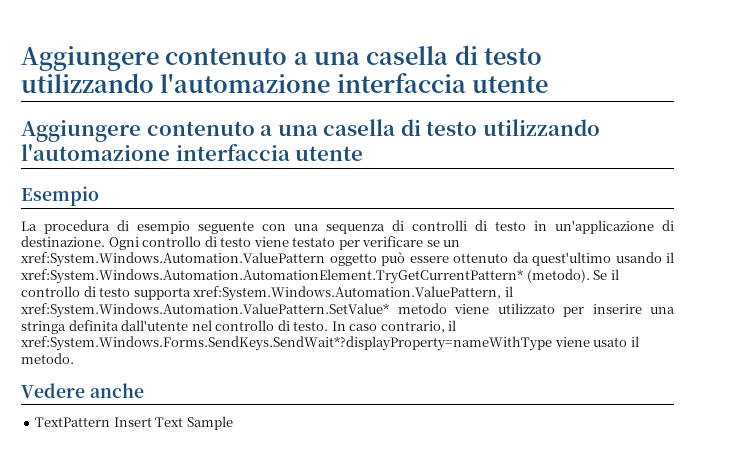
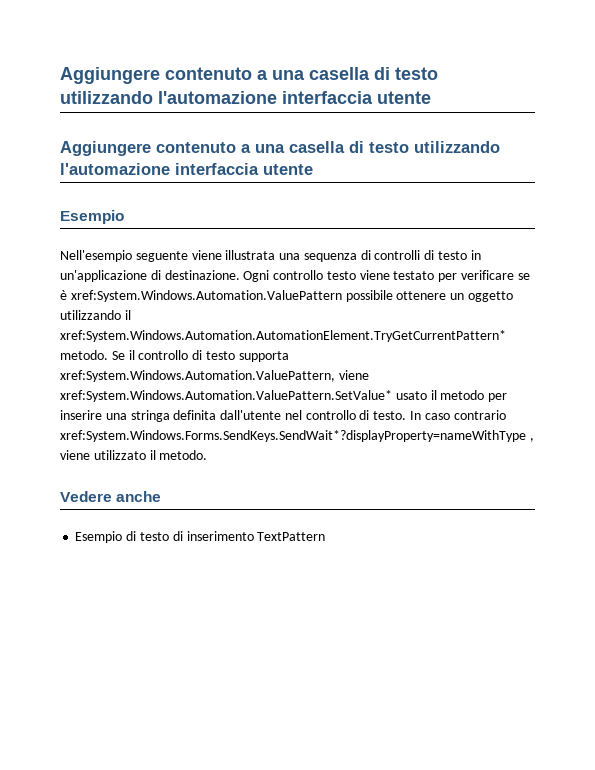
- La procedura di esempio seguente con una sequenza di controlli di testo in un'applicazione di destinazione.
+ Nell'esempio seguente viene illustrata una sequenza di controlli di testo in un'applicazione di destinazione.
- Ogni controllo di testo viene testato per verificare se un xref:System.Windows.Automation.ValuePattern oggetto può essere ottenuto da quest'ultimo usando il xref:System.Windows.Automation.AutomationElement.TryGetCurrentPattern* (metodo).
+ Ogni controllo testo viene testato per verificare se è xref:System.Windows.Automation.ValuePattern possibile ottenere un oggetto utilizzando il xref:System.Windows.Automation.AutomationElement.TryGetCurrentPattern* metodo.
- Se il controllo di testo supporta xref:System.Windows.Automation.ValuePattern, il xref:System.Windows.Automation.ValuePattern.SetValue* metodo viene utilizzato per inserire una stringa definita dall'utente nel controllo di testo.
+ Se il controllo di testo supporta xref:System.Windows.Automation.ValuePattern, viene xref:System.Windows.Automation.ValuePattern.SetValue* usato il metodo per inserire una stringa definita dall'utente nel controllo di testo.
- In caso contrario, il xref:System.Windows.Forms.SendKeys.SendWait*?displayProperty=nameWithType viene usato il metodo.
+ In caso contrario xref:System.Windows.Forms.SendKeys.SendWait*?displayProperty=nameWithType , viene utilizzato il metodo.
- TextPattern Insert Text Sample
+ Esempio di testo di inserimento TextPattern

